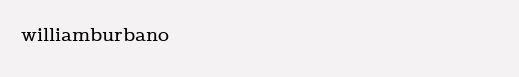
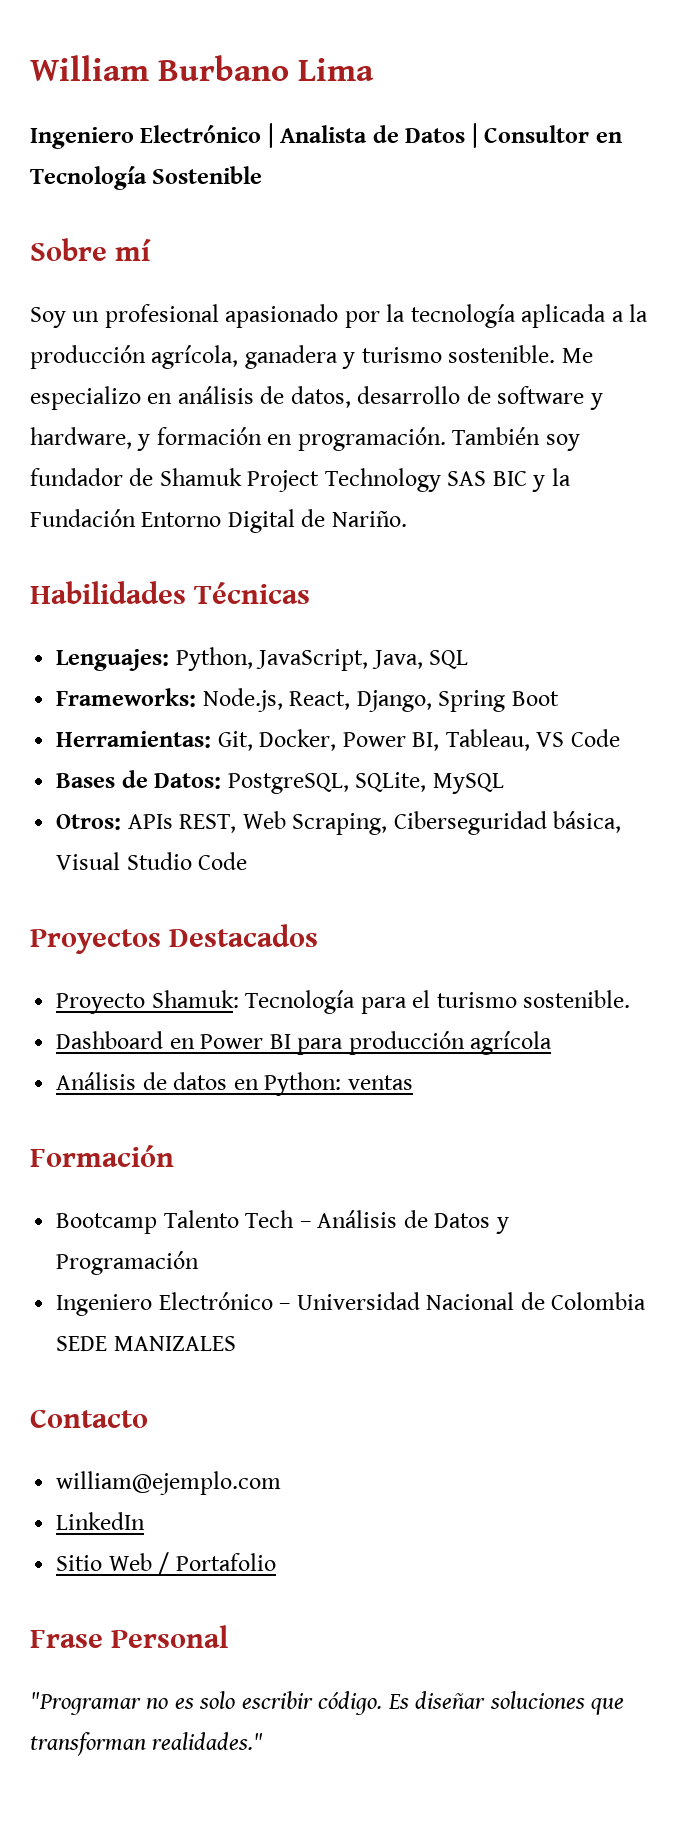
- williamburbano
+ William Burbano Lima
+ Ingeniero Electrónico | Analista de Datos | Consultor en Tecnología Sostenible
+ Sobre mí
+ Soy un profesional apasionado por la tecnología aplicada a la producción agrícola, ganadera y turismo sostenible. Me especializo en análisis de datos, desarrollo de software y hardware, y formación en programación. También soy fundador de Shamuk Project Technology SAS BIC y la Fundación Entorno Digital de Nariño.
+ Habilidades Técnicas
+ Lenguajes: Python, JavaScript, Java, SQL
+ Frameworks: Node.js, React, Django, Spring Boot
+ Herramientas: Git, Docker, Power BI, Tableau, VS Code
+ Bases de Datos: PostgreSQL, SQLite, MySQL
+ Otros: APIs REST, Web Scraping, Ciberseguridad básica, Visual Studio Code
+ Proyectos Destacados
+ Proyecto Shamuk: Tecnología para el turismo sostenible.
+ Dashboard en Power BI para producción agrícola
+ Análisis de datos en Python: ventas
+ Formación
+ Bootcamp Talento Tech – Análisis de Datos y Programación
+ Ingeniero Electrónico – Universidad Nacional de Colombia SEDE MANIZALES
+ Contacto
+ william@ejemplo.com
+ LinkedIn
+ Sitio Web / Portafolio
+ Frase Personal
+ "Programar no es solo escribir código. Es diseñar soluciones que transforman realidades."

